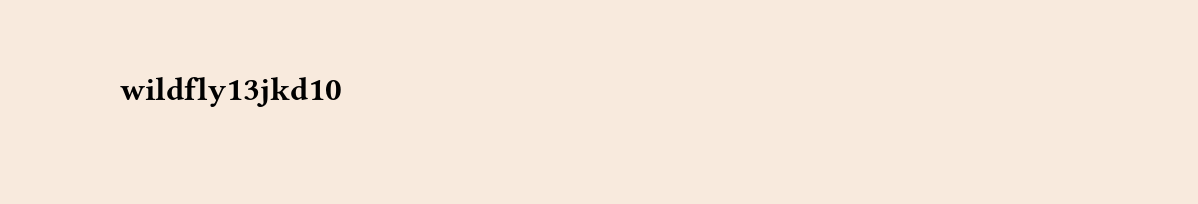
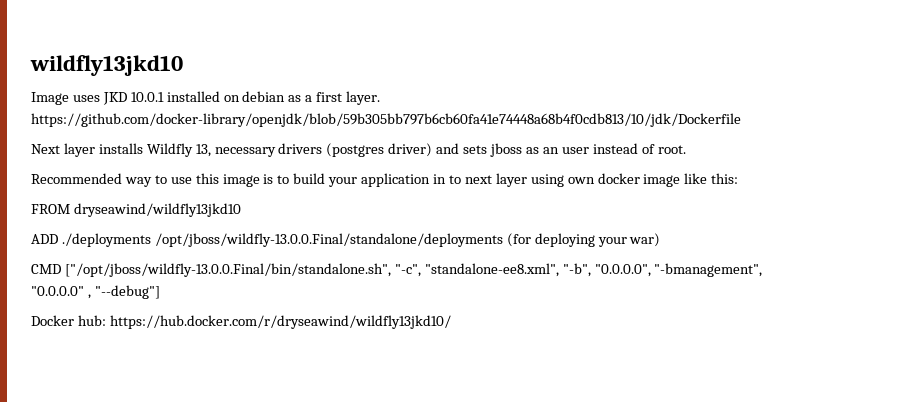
+ Image uses JKD 10.0.1 installed on debian as a first layer. https://github.com/docker-library/openjdk/blob/59b305bb797b6cb60fa41e74448a68b4f0cdb813/10/jdk/Dockerfile
+ Next layer installs Wildfly 13, necessary drivers (postgres driver) and sets jboss as an user instead of root.
+ Recommended way to use this image is to build your application in to next layer using own docker image like this:
+ FROM dryseawind/wildfly13jkd10
+ ADD ./deployments /opt/jboss/wildfly-13.0.0.Final/standalone/deployments (for deploying your war)
+ CMD ["/opt/jboss/wildfly-13.0.0.Final/bin/standalone.sh", "-c", "standalone-ee8.xml", "-b", "0.0.0.0", "-bmanagement", "0.0.0.0" , "--debug"]
+ Docker hub: https://hub.docker.com/r/dryseawind/wildfly13jkd10/

